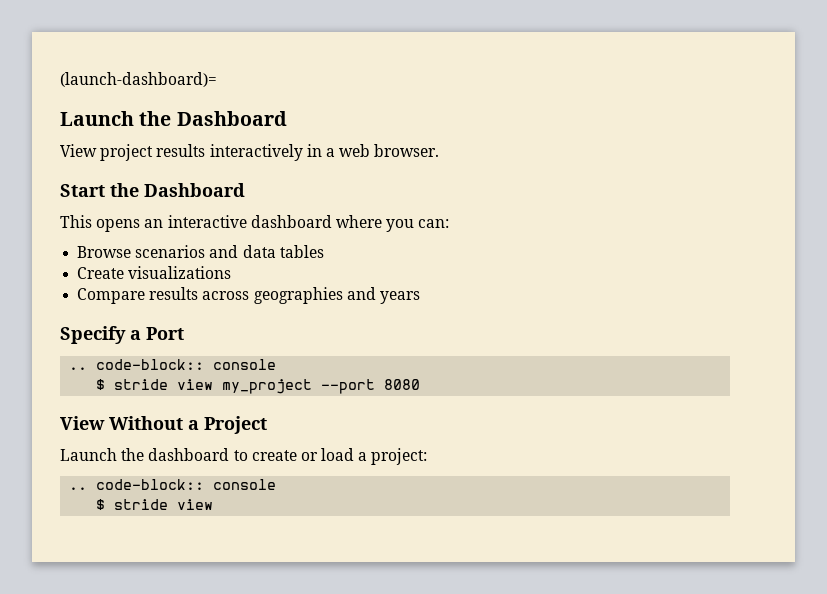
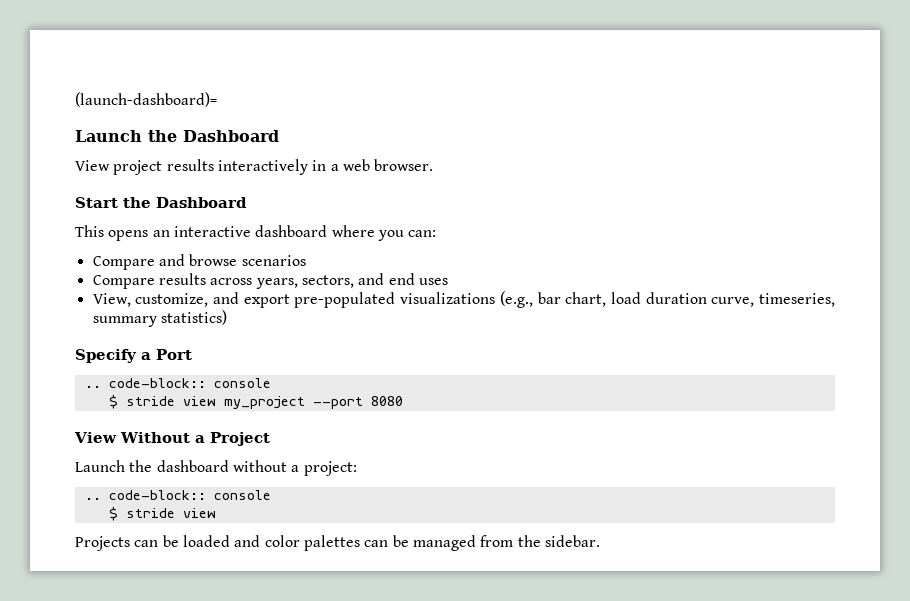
- Browse scenarios and data tables
- Create visualizations
- Compare results across geographies and years
+ Compare and browse scenarios
+ Compare results across years, sectors, and end uses
+ View, customize, and export pre-populated visualizations (e.g., bar chart, load duration curve, timeseries, summary statistics)
- Launch the dashboard to create or load a project:
+ Launch the dashboard without a project:
+ Projects can be loaded and color palettes can be managed from the sidebar.

